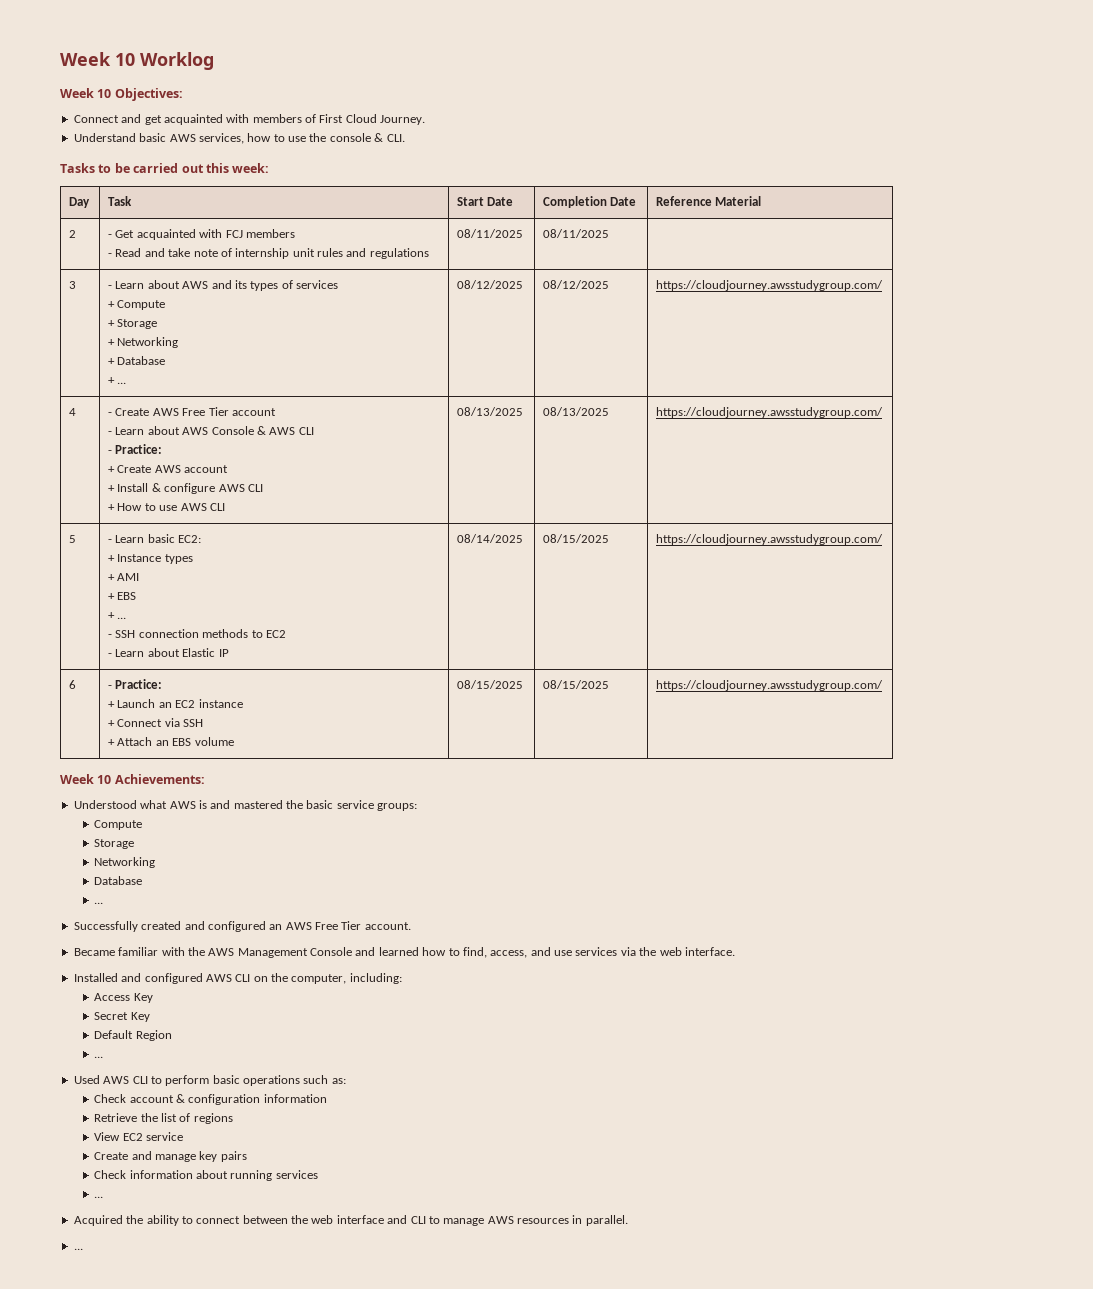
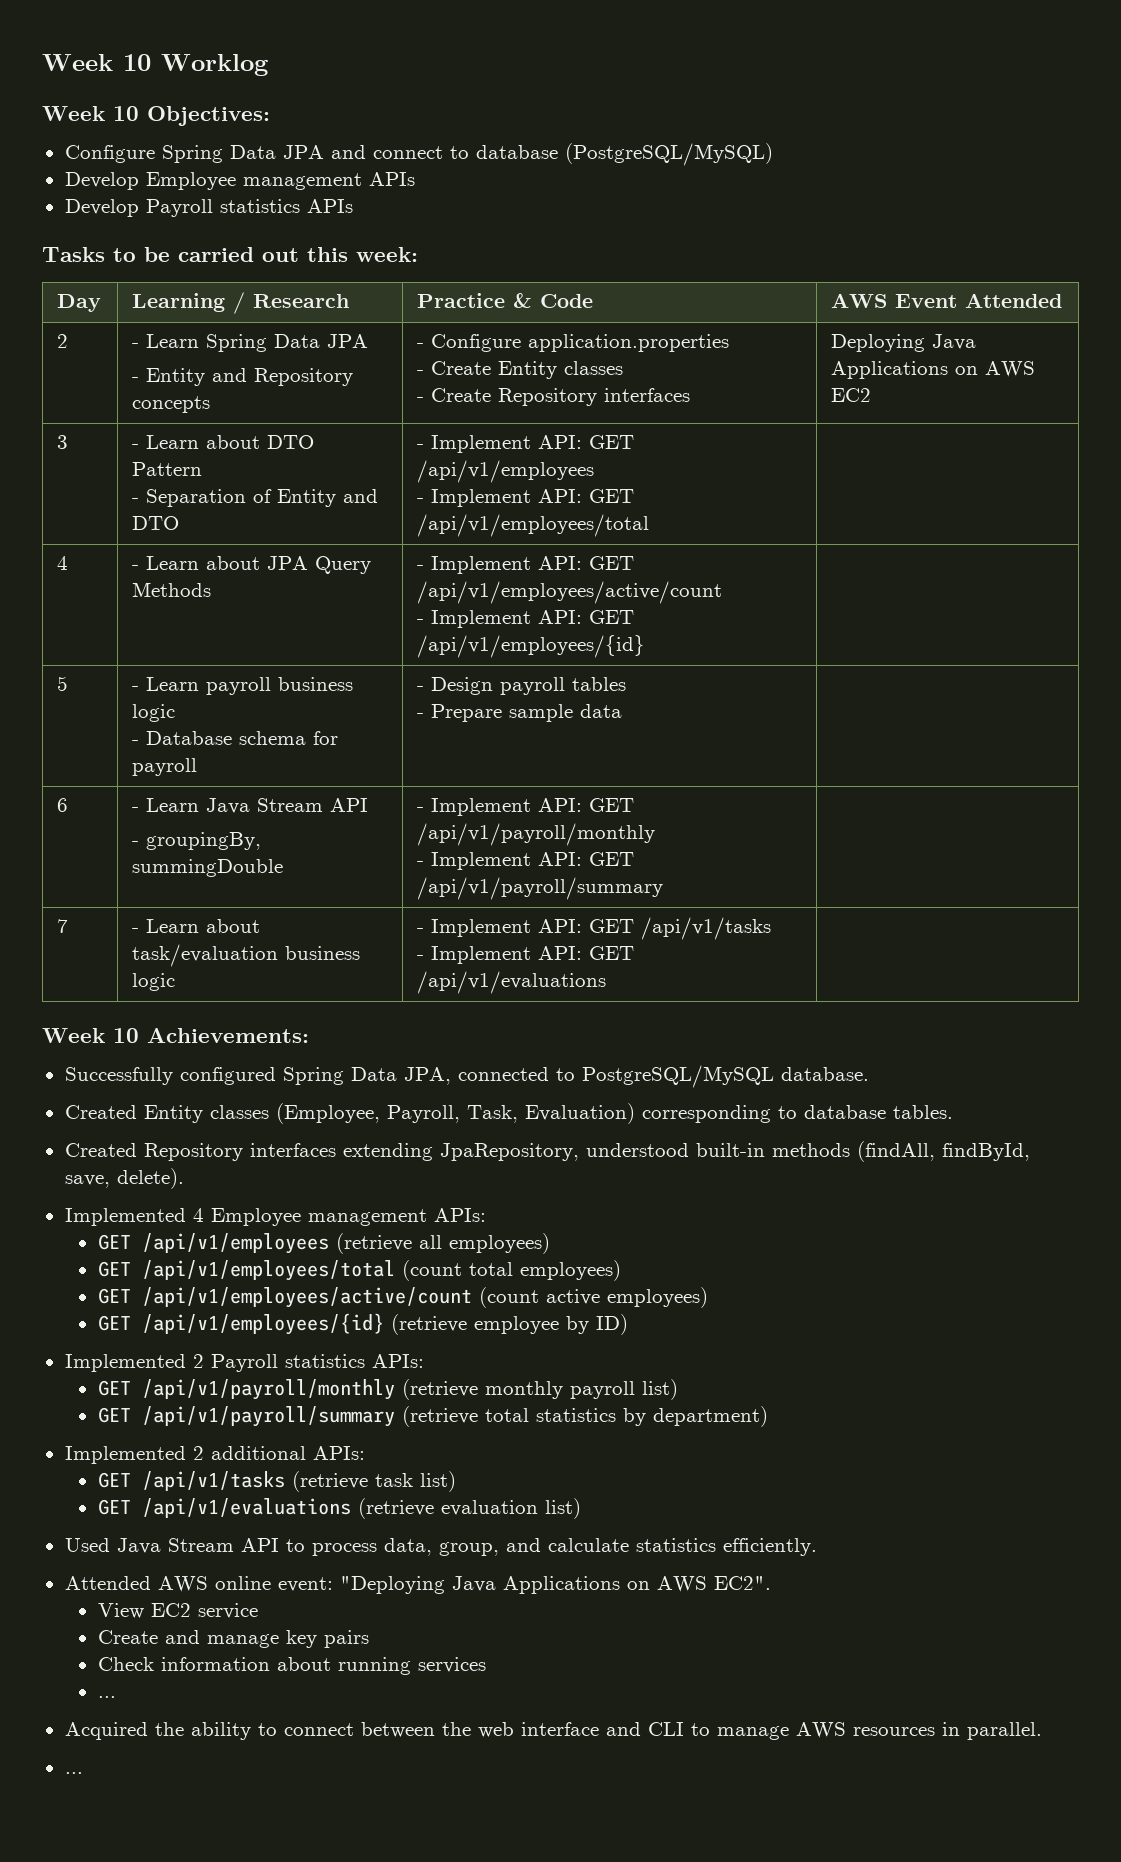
- Connect and get acquainted with members of First Cloud Journey.
- Understand basic AWS services, how to use the console & CLI.
+ Configure Spring Data JPA and connect to database (PostgreSQL/MySQL)
+ Develop Employee management APIs
+ Develop Payroll statistics APIs
- Day | Task | Start Date | Completion Date | Reference Material
- 2 | - Get acquainted with FCJ members
- - Read and take note of internship unit rules and regulations | 08/11/2025 | 08/11/2025 |
- 3 | - Learn about AWS and its types of services
- + Compute
- + Storage
- + Networking
- + Database
- + ... | 08/12/2025 | 08/12/2025 | https://cloudjourney.awsstudygroup.com/
- 4 | - Create AWS Free Tier account
- - Learn about AWS Console & AWS CLI
- - Practice:
- + Create AWS account
- + Install & configure AWS CLI
- + How to use AWS CLI | 08/13/2025 | 08/13/2025 | https://cloudjourney.awsstudygroup.com/
- 5 | - Learn basic EC2:
- + Instance types
- + AMI
- + EBS
- + ...
- - SSH connection methods to EC2
- - Learn about Elastic IP | 08/14/2025 | 08/15/2025 | https://cloudjourney.awsstudygroup.com/
- 6 | - Practice:
- + Launch an EC2 instance
- + Connect via SSH
- + Attach an EBS volume | 08/15/2025 | 08/15/2025 | https://cloudjourney.awsstudygroup.com/
+ Day | Learning / Research | Practice & Code | AWS Event Attended
+ 2 | - Learn Spring Data JPA
+ - Entity and Repository concepts | - Configure application.properties
+ - Create Entity classes
+ - Create Repository interfaces | Deploying Java Applications on AWS EC2
+ 3 | - Learn about DTO Pattern
+ - Separation of Entity and DTO | - Implement API: GET /api/v1/employees
+ - Implement API: GET /api/v1/employees/total |
+ 4 | - Learn about JPA Query Methods | - Implement API: GET /api/v1/employees/active/count
+ - Implement API: GET /api/v1/employees/{id} |
+ 5 | - Learn payroll business logic
+ - Database schema for payroll | - Design payroll tables
+ - Prepare sample data |
+ 6 | - Learn Java Stream API
+ - groupingBy, summingDouble | - Implement API: GET /api/v1/payroll/monthly
+ - Implement API: GET /api/v1/payroll/summary |
+ 7 | - Learn about task/evaluation business logic | - Implement API: GET /api/v1/tasks
+ - Implement API: GET /api/v1/evaluations |
  Week 10 Achievements:
- Understood what AWS is and mastered the basic service groups:
- Compute
- Storage
- Networking
- Database
- ...
- Successfully created and configured an AWS Free Tier account.
- Became familiar with the AWS Management Console and learned how to find, access, and use services via the web interface.
- Installed and configured AWS CLI on the computer, including:
- Access Key
- Secret Key
- Default Region
- ...
- Used AWS CLI to perform basic operations such as:
- Check account & configuration information
- Retrieve the list of regions
+ Successfully configured Spring Data JPA, connected to PostgreSQL/MySQL database.
+ Created Entity classes (Employee, Payroll, Task, Evaluation) corresponding to database tables.
+ Created Repository interfaces extending JpaRepository, understood built-in methods (findAll, findById, save, delete).
+ Implemented 4 Employee management APIs:
+ GET /api/v1/employees (retrieve all employees)
+ GET /api/v1/employees/total (count total employees)
+ GET /api/v1/employees/active/count (count active employees)
+ GET /api/v1/employees/{id} (retrieve employee by ID)
+ Implemented 2 Payroll statistics APIs:
+ GET /api/v1/payroll/monthly (retrieve monthly payroll list)
+ GET /api/v1/payroll/summary (retrieve total statistics by department)
+ Implemented 2 additional APIs:
+ GET /api/v1/tasks (retrieve task list)
+ GET /api/v1/evaluations (retrieve evaluation list)
+ Used Java Stream API to process data, group, and calculate statistics efficiently.
+ Attended AWS online event: "Deploying Java Applications on AWS EC2".

